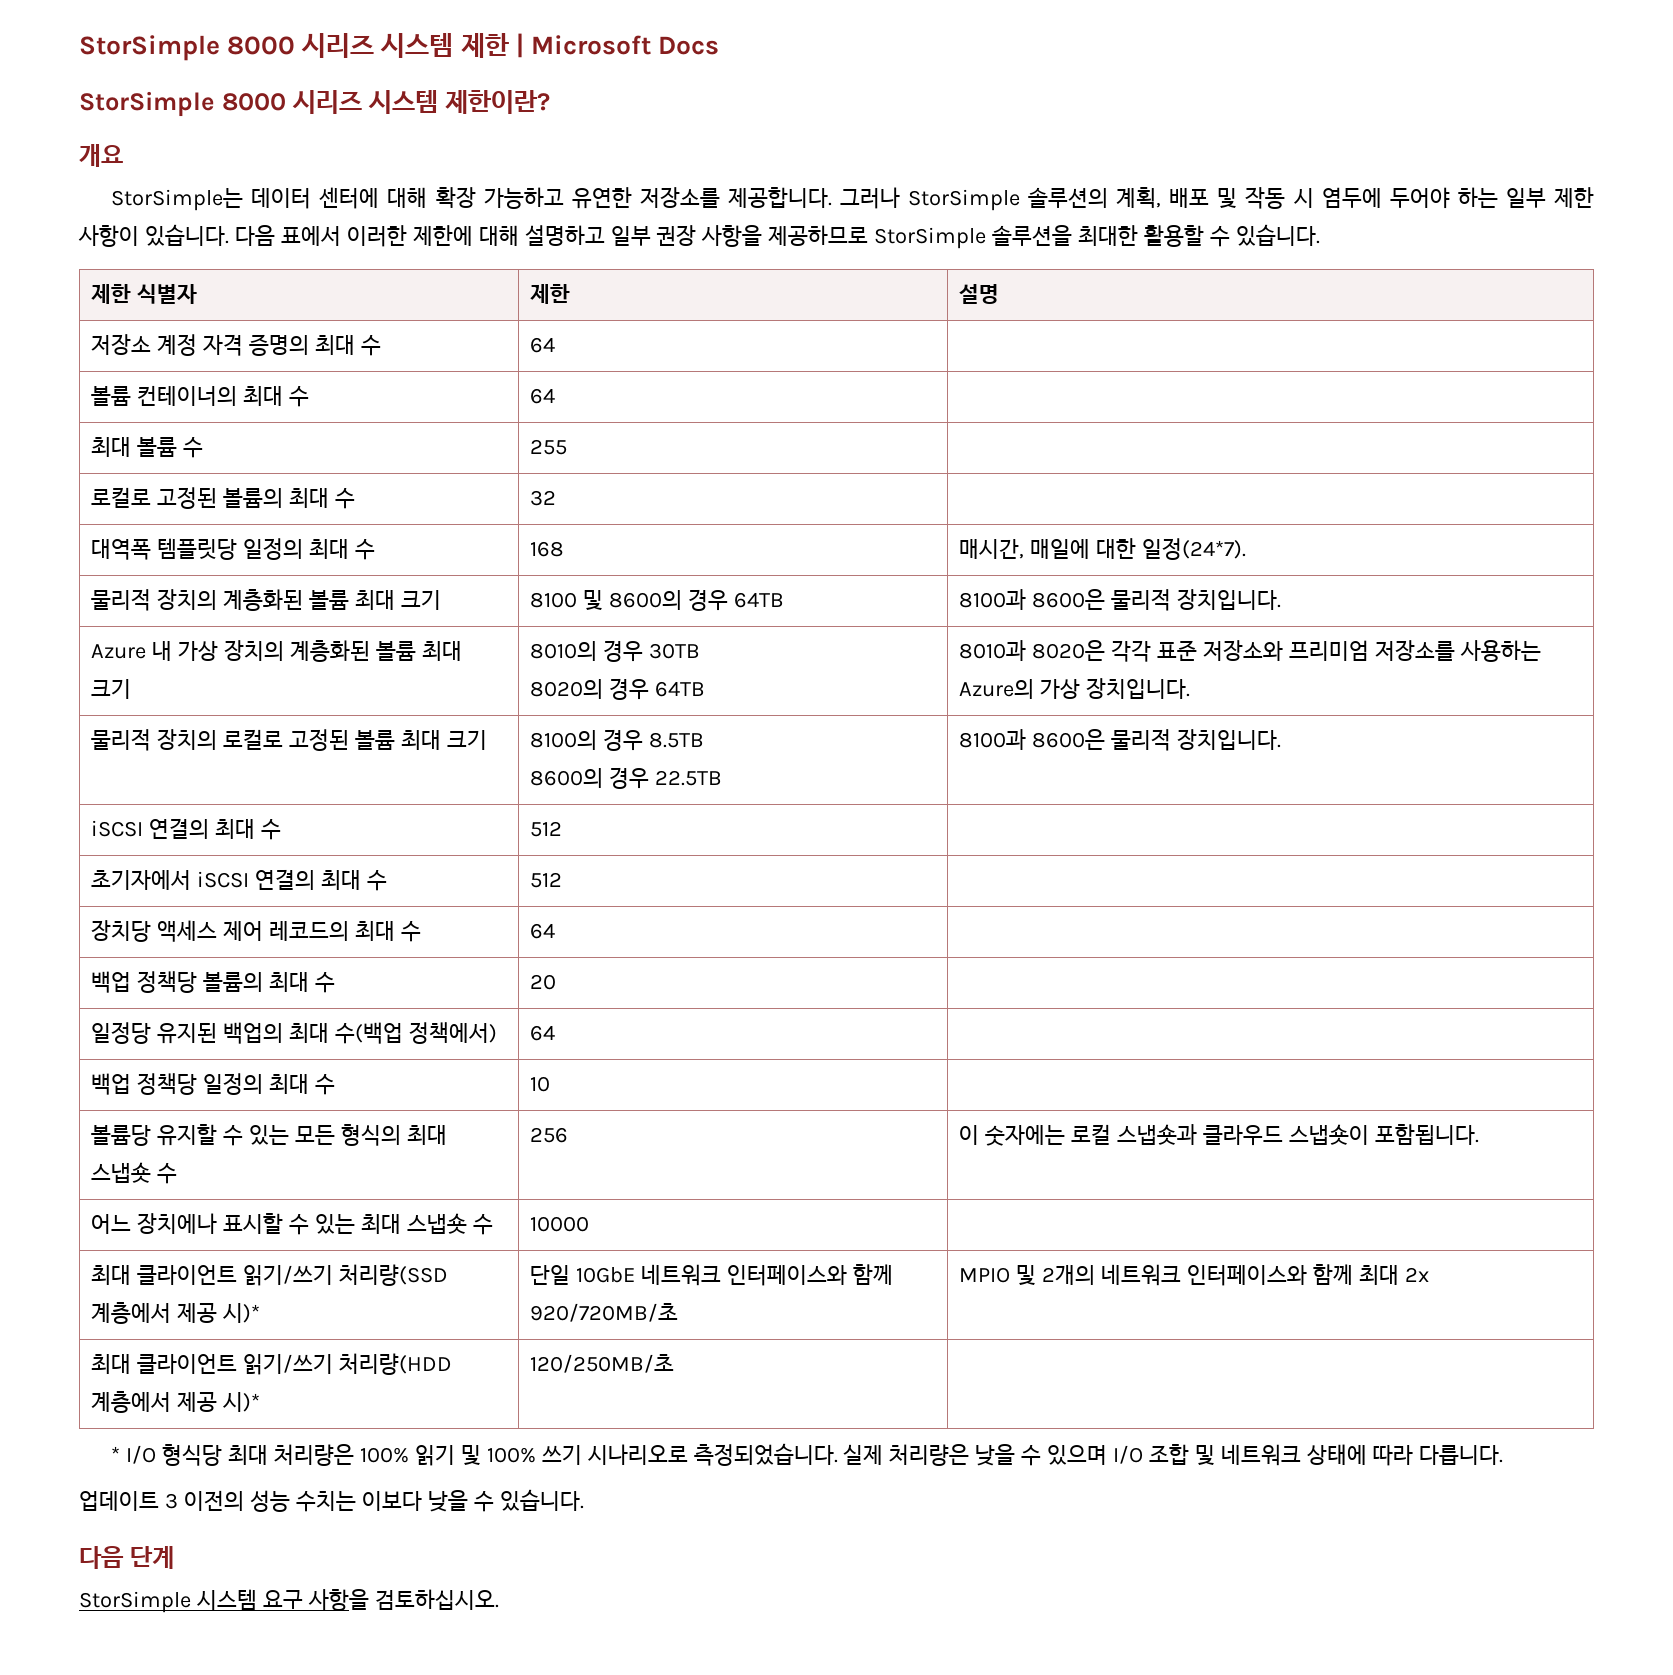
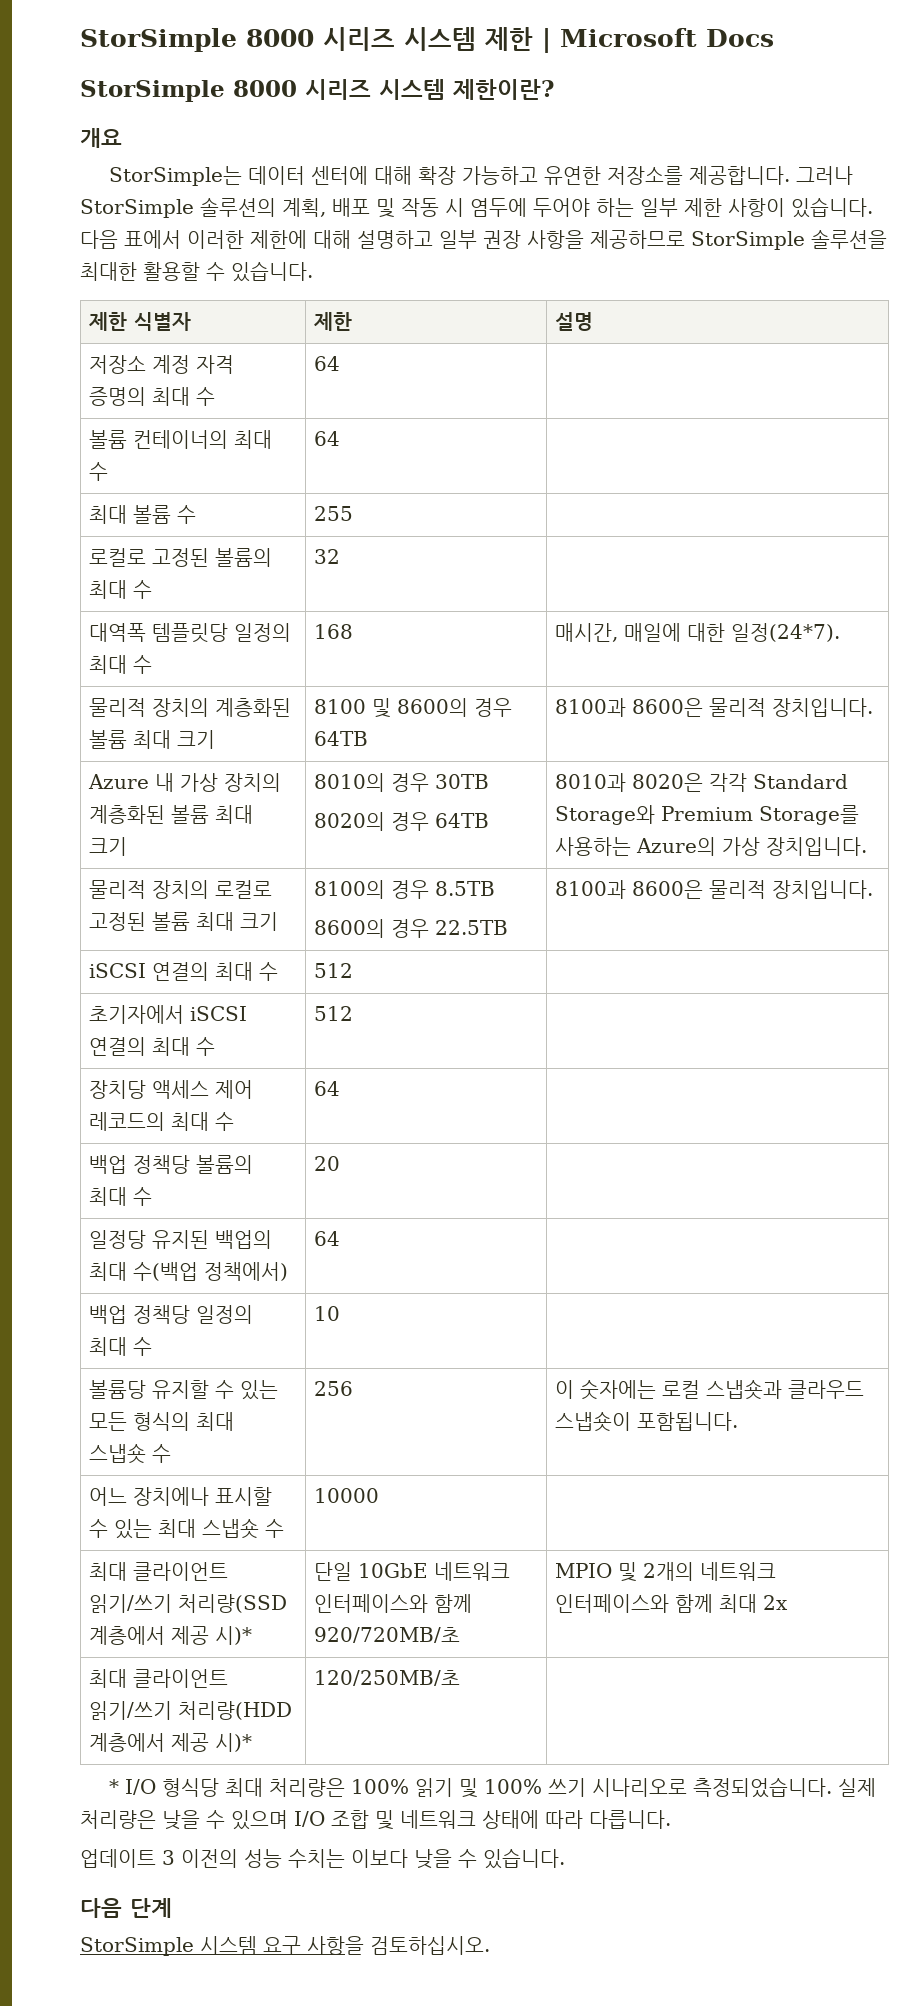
  Azure 내 가상 장치의 계층화된 볼륨 최대 크기 | 8010의 경우 30TB
- 8020의 경우 64TB | 8010과 8020은 각각 표준 저장소와 프리미엄 저장소를 사용하는 Azure의 가상 장치입니다.
+ 8020의 경우 64TB | 8010과 8020은 각각 Standard Storage와 Premium Storage를 사용하는 Azure의 가상 장치입니다.

